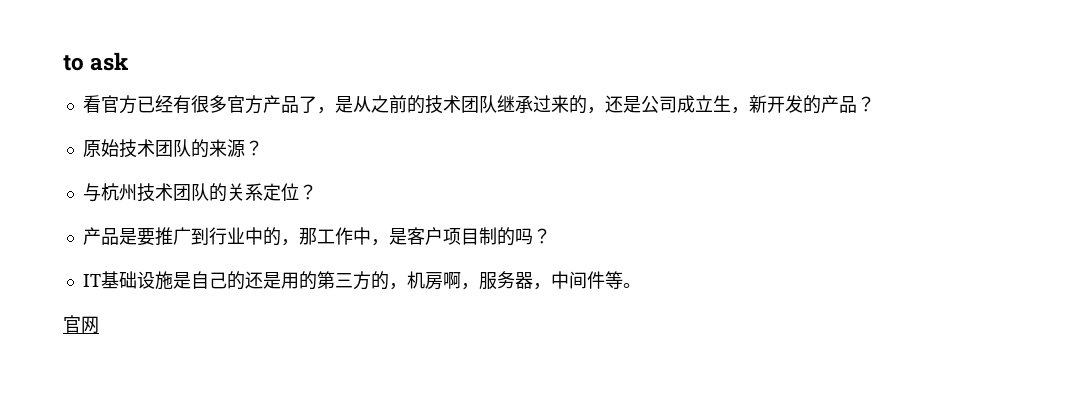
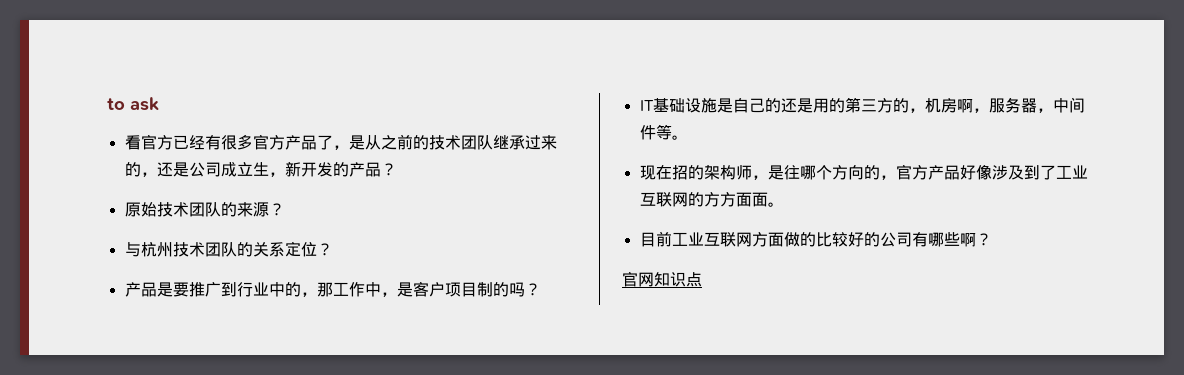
+ 现在招的架构师，是往哪个方向的，官方产品好像涉及到了工业互联网的方方面面。
+ 目前工业互联网方面做的比较好的公司有哪些啊？
- 官网
+ 官网知识点

